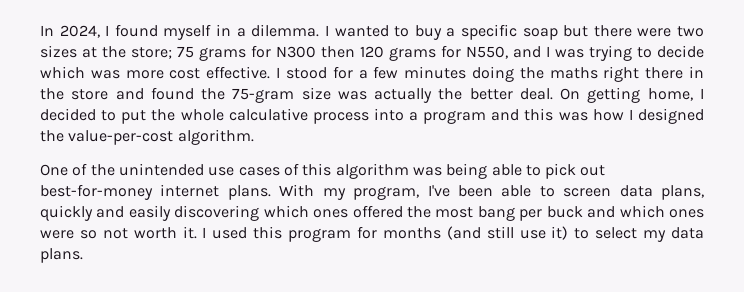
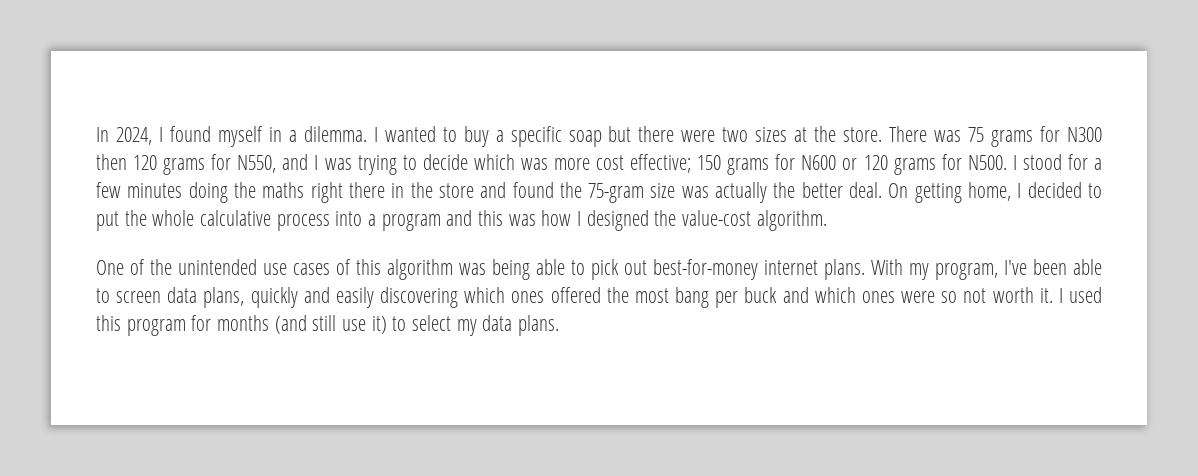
- I wanted to buy a specific soap but there were two sizes at the store; 75 grams for N300 then 120 grams for N550, and I was trying to decide which was more cost effective.
+ I wanted to buy a specific soap but there were two sizes at the store. There was 75 grams for N300 then 120 grams for N550, and I was trying to decide which was more cost effective; 150 grams for N600 or 120 grams for N500.
- On getting home, I decided to put the whole calculative process into a program and this was how I designed the value-per-cost algorithm.
+ On getting home, I decided to put the whole calculative process into a program and this was how I designed the value-cost algorithm.

